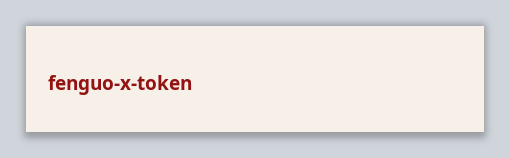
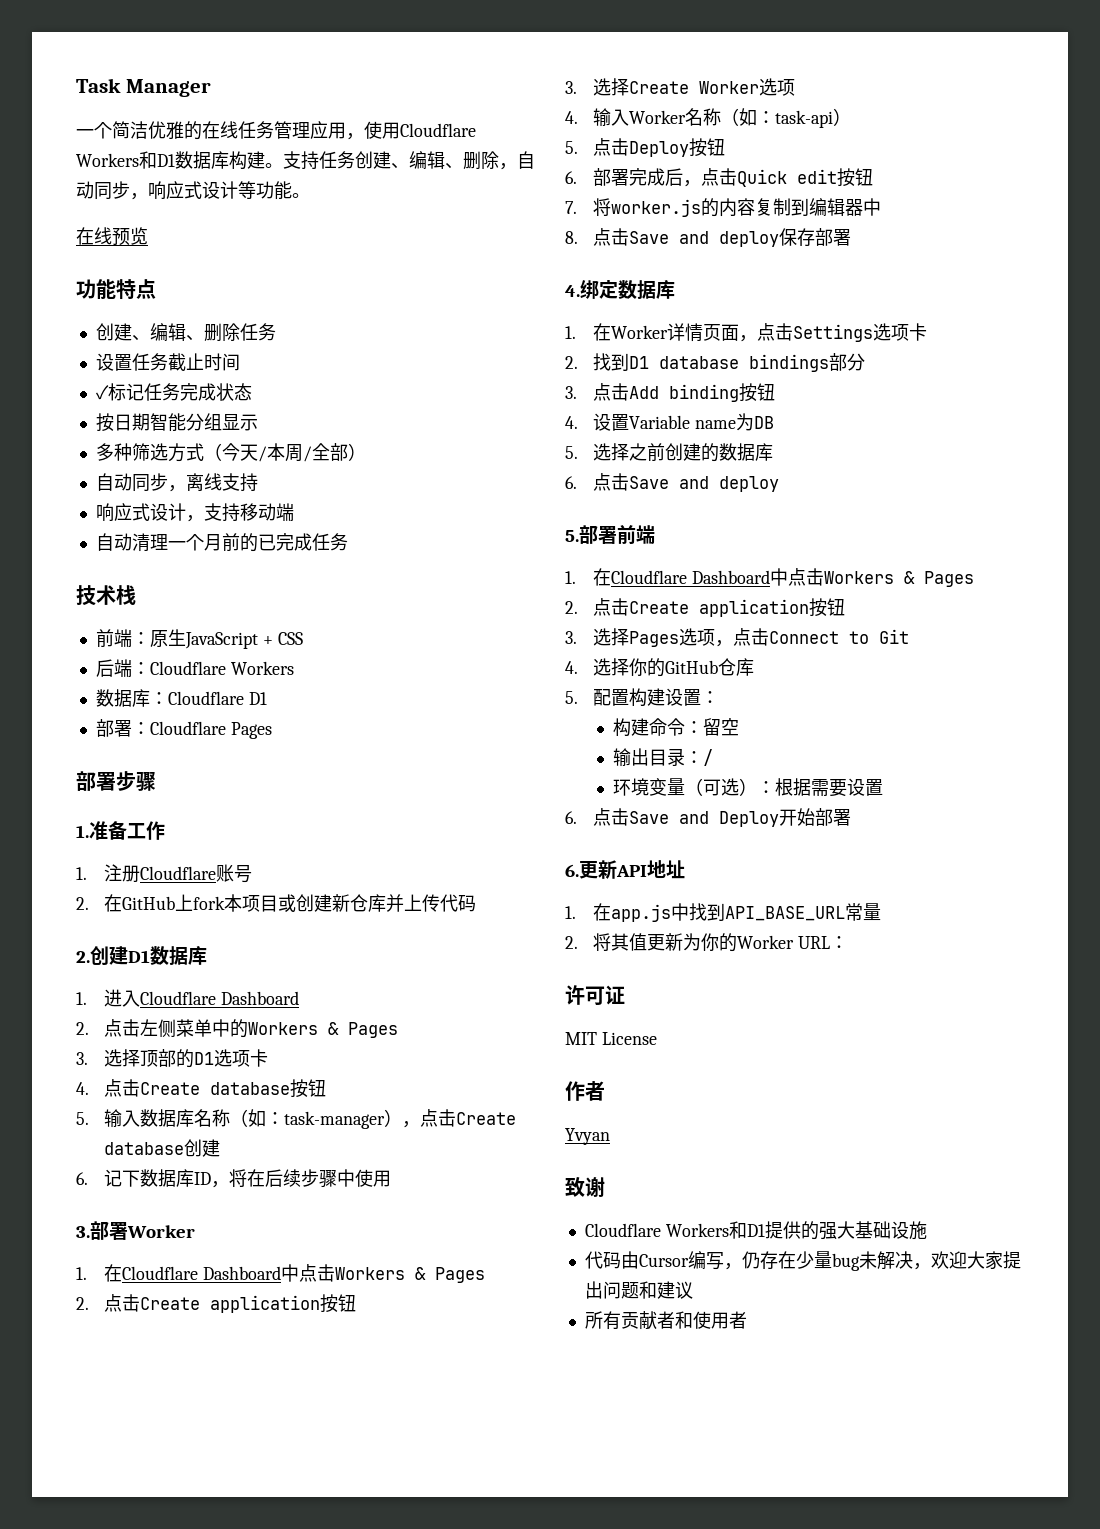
- fenguo-x-token
+ Task Manager
+ 一个简洁优雅的在线任务管理应用，使用Cloudflare Workers和D1数据库构建。支持任务创建、编辑、删除，自动同步，响应式设计等功能。
+ 在线预览
+ 功能特点
+ 创建、编辑、删除任务
+ 设置任务截止时间
+ ✓标记任务完成状态
+ 按日期智能分组显示
+ 多种筛选方式（今天/本周/全部）
+ 自动同步，离线支持
+ 响应式设计，支持移动端
+ 自动清理一个月前的已完成任务
+ 技术栈
+ 前端：原生JavaScript + CSS
+ 后端：Cloudflare Workers
+ 数据库：Cloudflare D1
+ 部署：Cloudflare Pages
+ 部署步骤
+ 1.准备工作
+ 1.注册Cloudflare账号
+ 2.在GitHub上fork本项目或创建新仓库并上传代码
+ 2.创建D1数据库
+ 1.进入Cloudflare Dashboard
+ 2.点击左侧菜单中的Workers & Pages
+ 3.选择顶部的D1选项卡
+ 4.点击Create database按钮
+ 5.输入数据库名称（如：task-manager），点击Create database创建
+ 6.记下数据库ID，将在后续步骤中使用
+ 3.部署Worker
+ 1.在Cloudflare Dashboard中点击Workers & Pages
+ 2.点击Create application按钮
+ 3.选择Create Worker选项
+ 4.输入Worker名称（如：task-api）
+ 5.点击Deploy按钮
+ 6.部署完成后，点击Quick edit按钮
+ 7.将worker.js的内容复制到编辑器中
+ 8.点击Save and deploy保存部署
+ 4.绑定数据库
+ 1.在Worker详情页面，点击Settings选项卡
+ 2.找到D1 database bindings部分
+ 3.点击Add binding按钮
+ 4.设置Variable name为DB
+ 5.选择之前创建的数据库
+ 6.点击Save and deploy
+ 5.部署前端
+ 1.在Cloudflare Dashboard中点击Workers & Pages
+ 2.点击Create application按钮
+ 3.选择Pages选项，点击Connect to Git
+ 4.选择你的GitHub仓库
+ 5.配置构建设置：
+ 构建命令：留空
+ 输出目录：/
+ 环境变量（可选）：根据需要设置
+ 6.点击Save and Deploy开始部署
+ 6.更新API地址
+ 1.在app.js中找到API_BASE_URL常量
+ 2.将其值更新为你的Worker URL：
+ 许可证
+ MIT License
+ 作者
+ Yvyan
+ 致谢
+ Cloudflare Workers和D1提供的强大基础设施
+ 代码由Cursor编写，仍存在少量bug未解决，欢迎大家提出问题和建议
+ 所有贡献者和使用者

